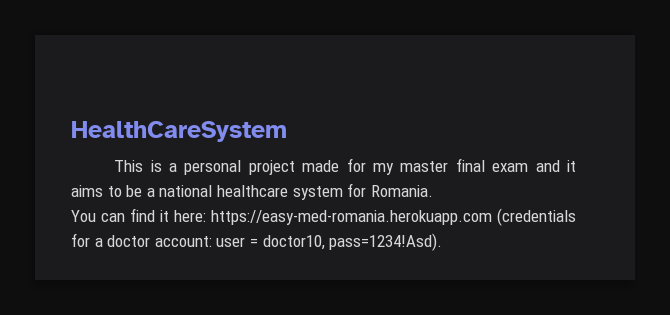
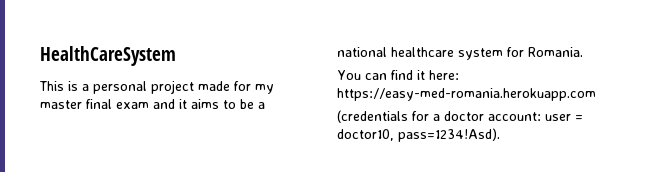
- You can find it here: https://easy-med-romania.herokuapp.com (credentials for a doctor account: user = doctor10, pass=1234!Asd).
+ You can find it here: https://easy-med-romania.herokuapp.com
+ (credentials for a doctor account: user = doctor10, pass=1234!Asd).

